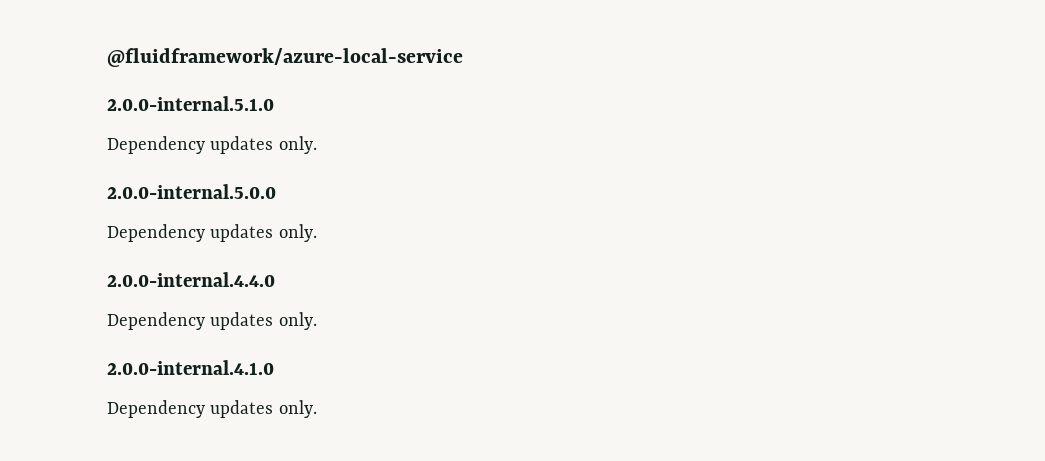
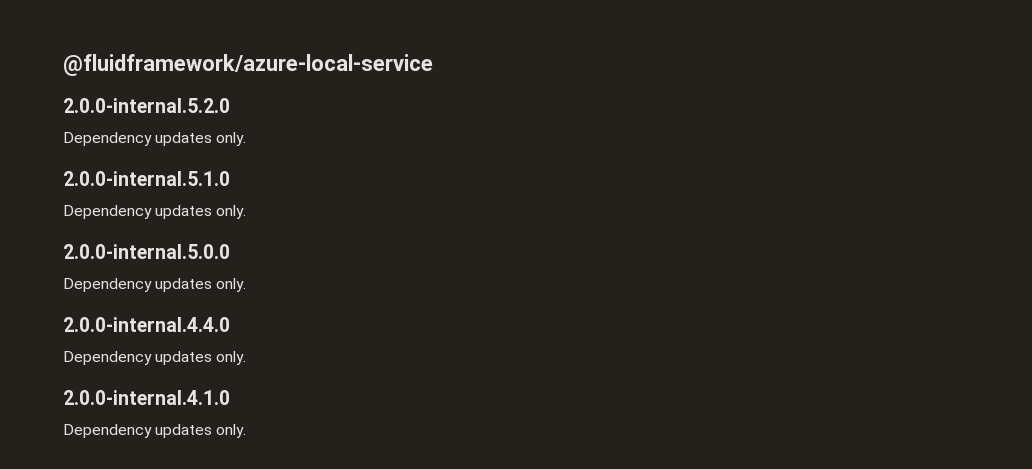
+ 2.0.0-internal.5.2.0
+ Dependency updates only.

